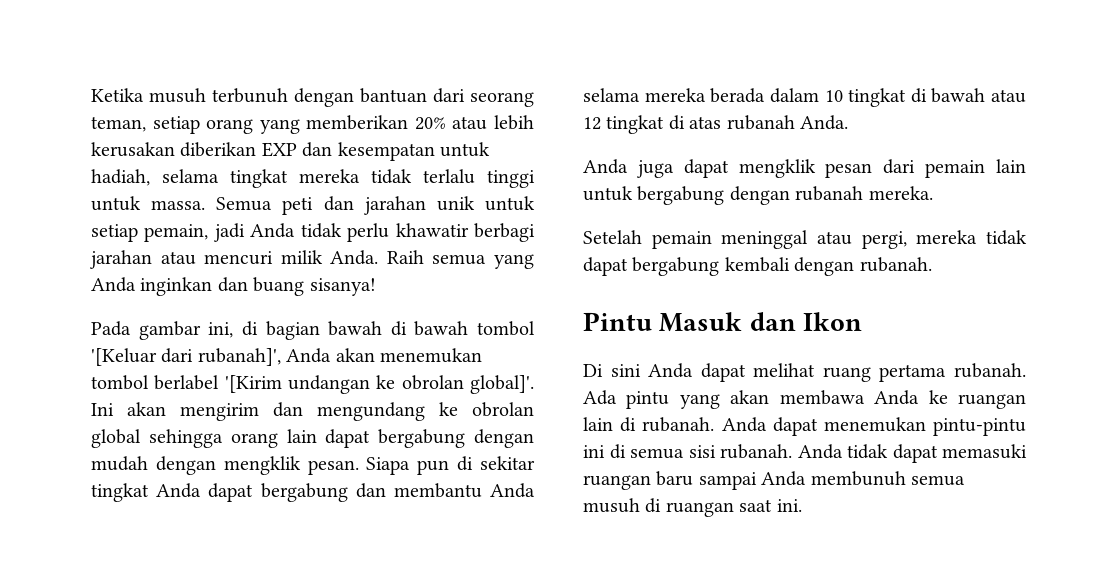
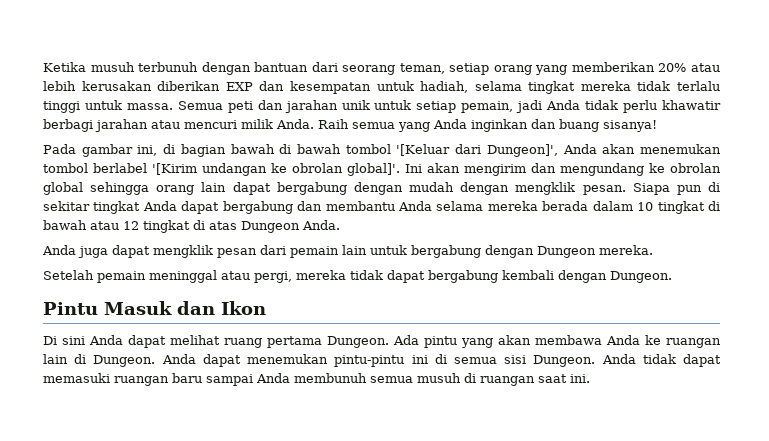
- Pada gambar ini, di bagian bawah di bawah tombol '[Keluar dari rubanah]', Anda akan menemukan tombol berlabel '[Kirim undangan ke obrolan global]'.
+ Pada gambar ini, di bagian bawah di bawah tombol '[Keluar dari Dungeon]', Anda akan menemukan tombol berlabel '[Kirim undangan ke obrolan global]'.
- Siapa pun di sekitar tingkat Anda dapat bergabung dan membantu Anda selama mereka berada dalam 10 tingkat di bawah atau 12 tingkat di atas rubanah Anda.
+ Siapa pun di sekitar tingkat Anda dapat bergabung dan membantu Anda selama mereka berada dalam 10 tingkat di bawah atau 12 tingkat di atas Dungeon Anda.
- Anda juga dapat mengklik pesan dari pemain lain untuk bergabung dengan rubanah mereka.
+ Anda juga dapat mengklik pesan dari pemain lain untuk bergabung dengan Dungeon mereka.
- Setelah pemain meninggal atau pergi, mereka tidak dapat bergabung kembali dengan rubanah.
+ Setelah pemain meninggal atau pergi, mereka tidak dapat bergabung kembali dengan Dungeon.
- Di sini Anda dapat melihat ruang pertama rubanah.
+ Di sini Anda dapat melihat ruang pertama Dungeon.
- Ada pintu yang akan membawa Anda ke ruangan lain di rubanah.
+ Ada pintu yang akan membawa Anda ke ruangan lain di Dungeon.
- Anda dapat menemukan pintu-pintu ini di semua sisi rubanah.
+ Anda dapat menemukan pintu-pintu ini di semua sisi Dungeon.

